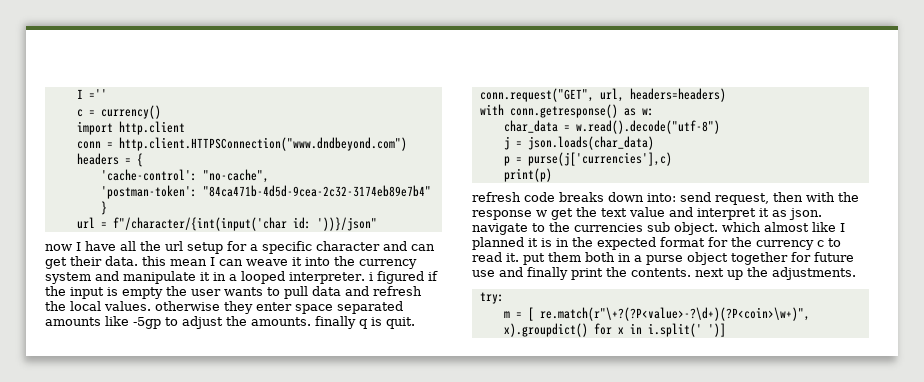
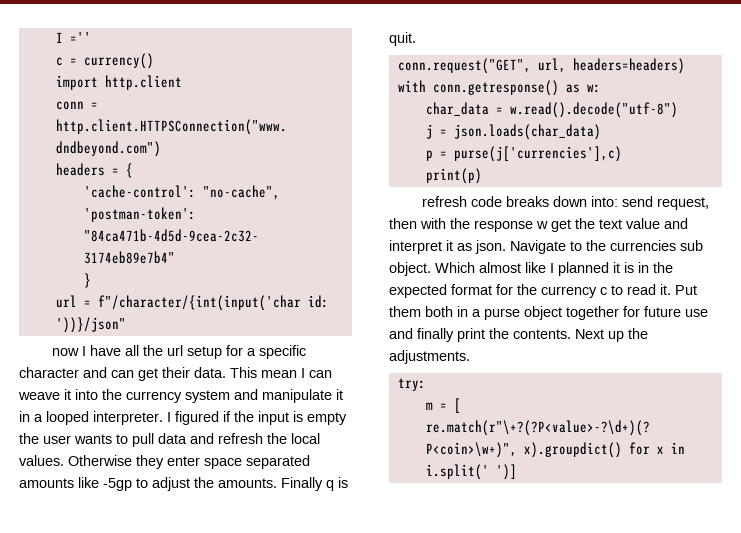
- now I have all the url setup for a specific character and can get their data. this mean I can weave it into the currency system and manipulate it in a looped interpreter. i figured if the input is empty the user wants to pull data and refresh the local values. otherwise they enter space separated amounts like -5gp to adjust the amounts. finally q is quit.
+ now I have all the url setup for a specific character and can get their data. This mean I can weave it into the currency system and manipulate it in a looped interpreter. I figured if the input is empty the user wants to pull data and refresh the local values. Otherwise they enter space separated amounts like -5gp to adjust the amounts. Finally q is quit.
- send request, then with the response w get the text value and interpret it as json. navigate to the currencies sub object. which almost like I planned it is in the expected format for the currency c to read it. put them both in a purse object together for future use and finally print the contents. next up the adjustments.
+ send request, then with the response w get the text value and interpret it as json. Navigate to the currencies sub object. Which almost like I planned it is in the expected format for the currency c to read it. Put them both in a purse object together for future use and finally print the contents. Next up the adjustments.

